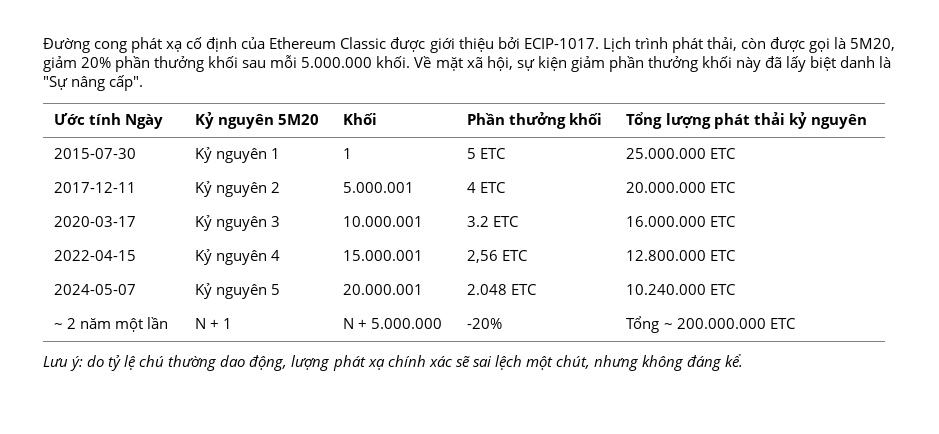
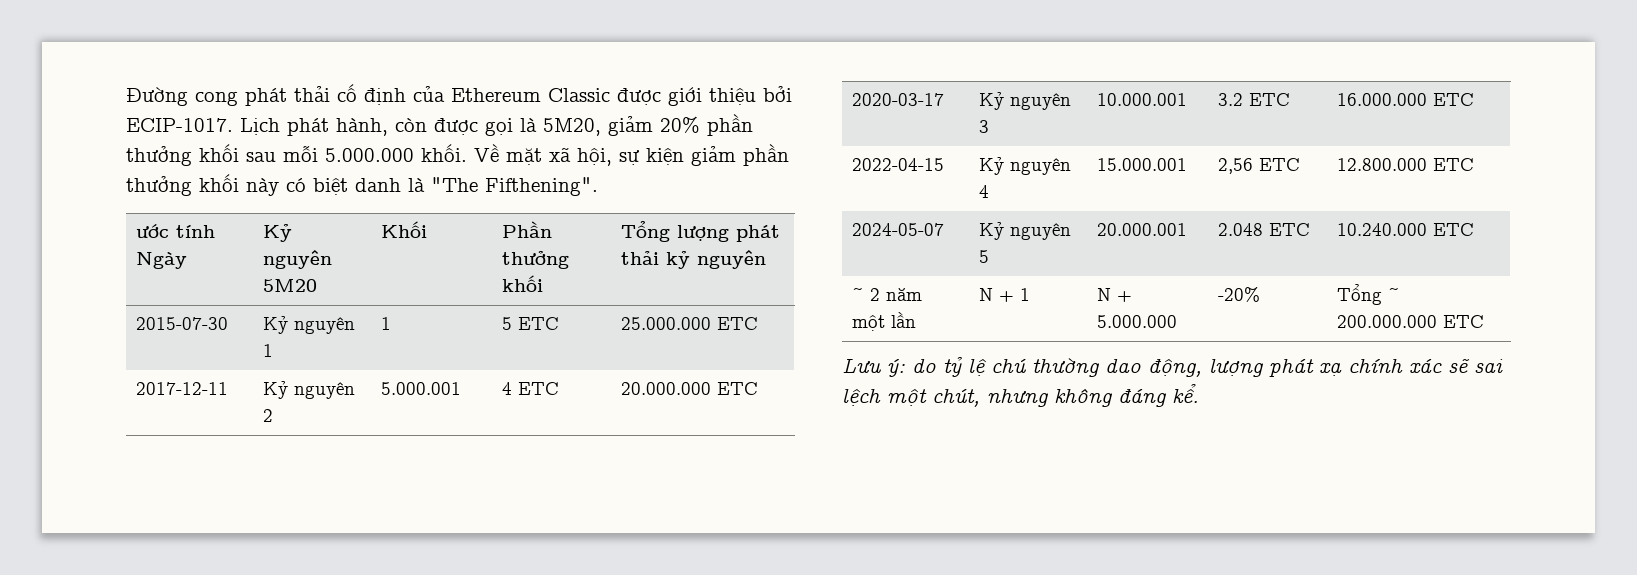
- Đường cong phát xạ cố định của Ethereum Classic được giới thiệu bởi ECIP-1017.
+ Đường cong phát thải cố định của Ethereum Classic được giới thiệu bởi ECIP-1017.
- Lịch trình phát thải, còn được gọi là 5M20, giảm 20% phần thưởng khối sau mỗi 5.000.000 khối.
+ Lịch phát hành, còn được gọi là 5M20, giảm 20% phần thưởng khối sau mỗi 5.000.000 khối.
- Về mặt xã hội, sự kiện giảm phần thưởng khối này đã lấy biệt danh là "Sự nâng cấp".
- Ước tính Ngày | Kỷ nguyên 5M20 | Khối | Phần thưởng khối | Tổng lượng phát thải kỷ nguyên
+ Về mặt xã hội, sự kiện giảm phần thưởng khối này có biệt danh là "The Fifthening".
+ ước tính Ngày | Kỷ nguyên 5M20 | Khối | Phần thưởng khối | Tổng lượng phát thải kỷ nguyên

